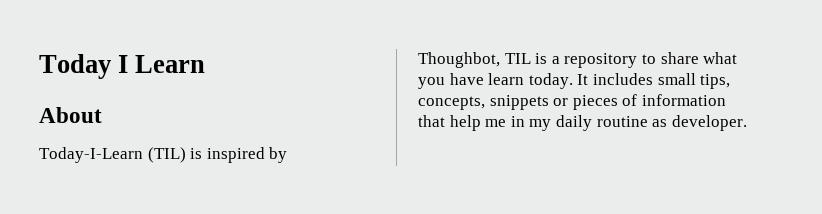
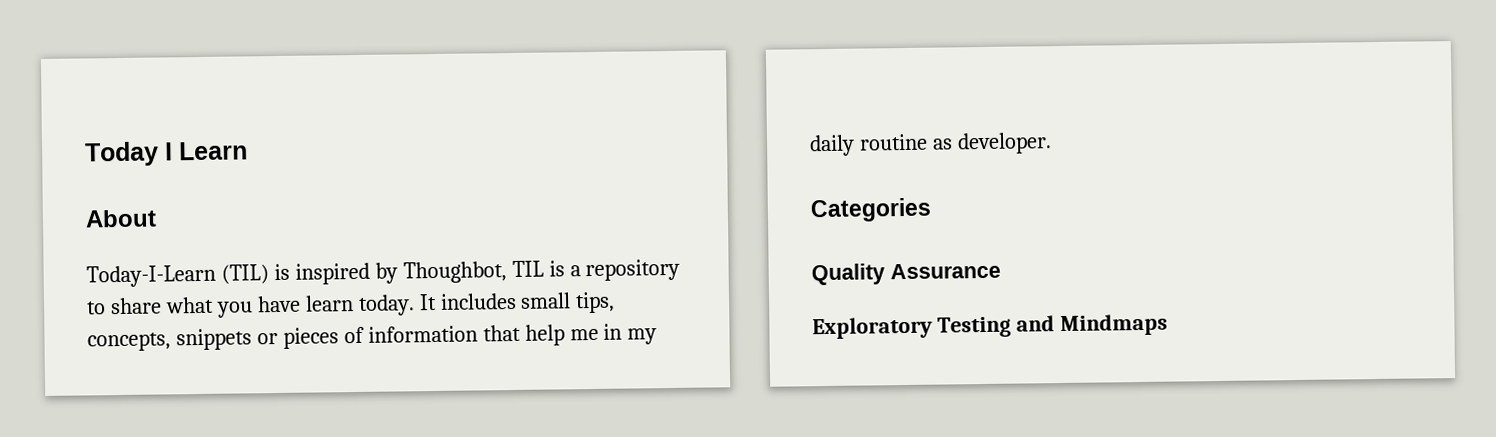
+ Categories
+ Quality Assurance
+ Exploratory Testing and Mindmaps

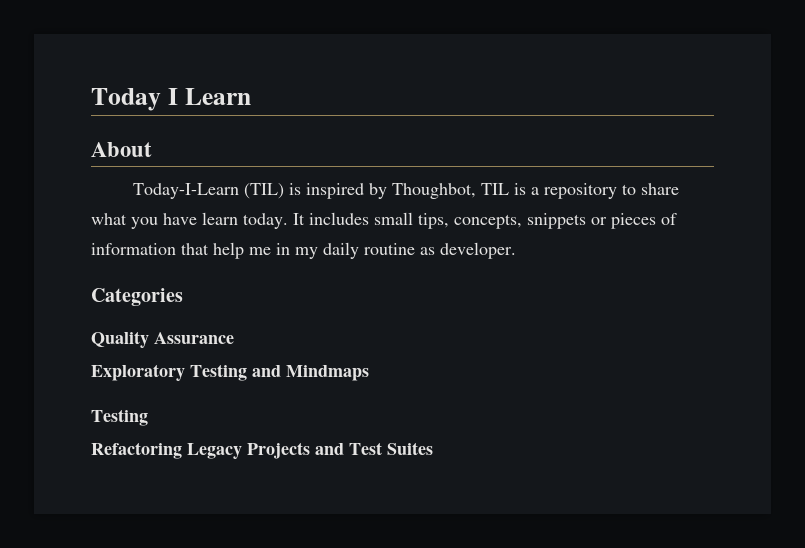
  Exploratory Testing and Mindmaps
+ Testing
+ Refactoring Legacy Projects and Test Suites

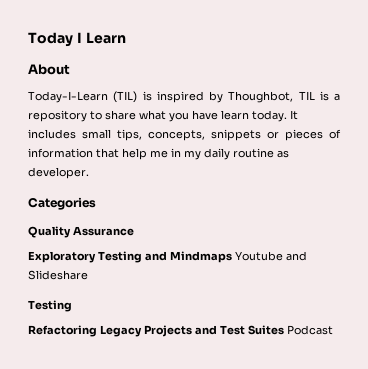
- Exploratory Testing and Mindmaps
+ Exploratory Testing and Mindmaps Youtube and Slideshare
- Refactoring Legacy Projects and Test Suites
+ Refactoring Legacy Projects and Test Suites Podcast

